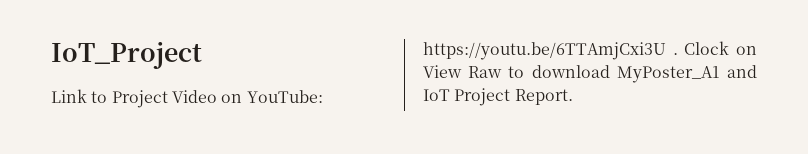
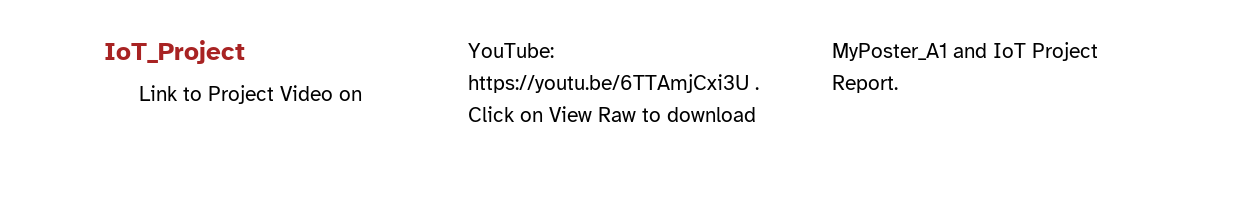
- Clock on View Raw to download MyPoster_A1 and IoT Project Report.
+ Click on View Raw to download MyPoster_A1 and IoT Project Report.

